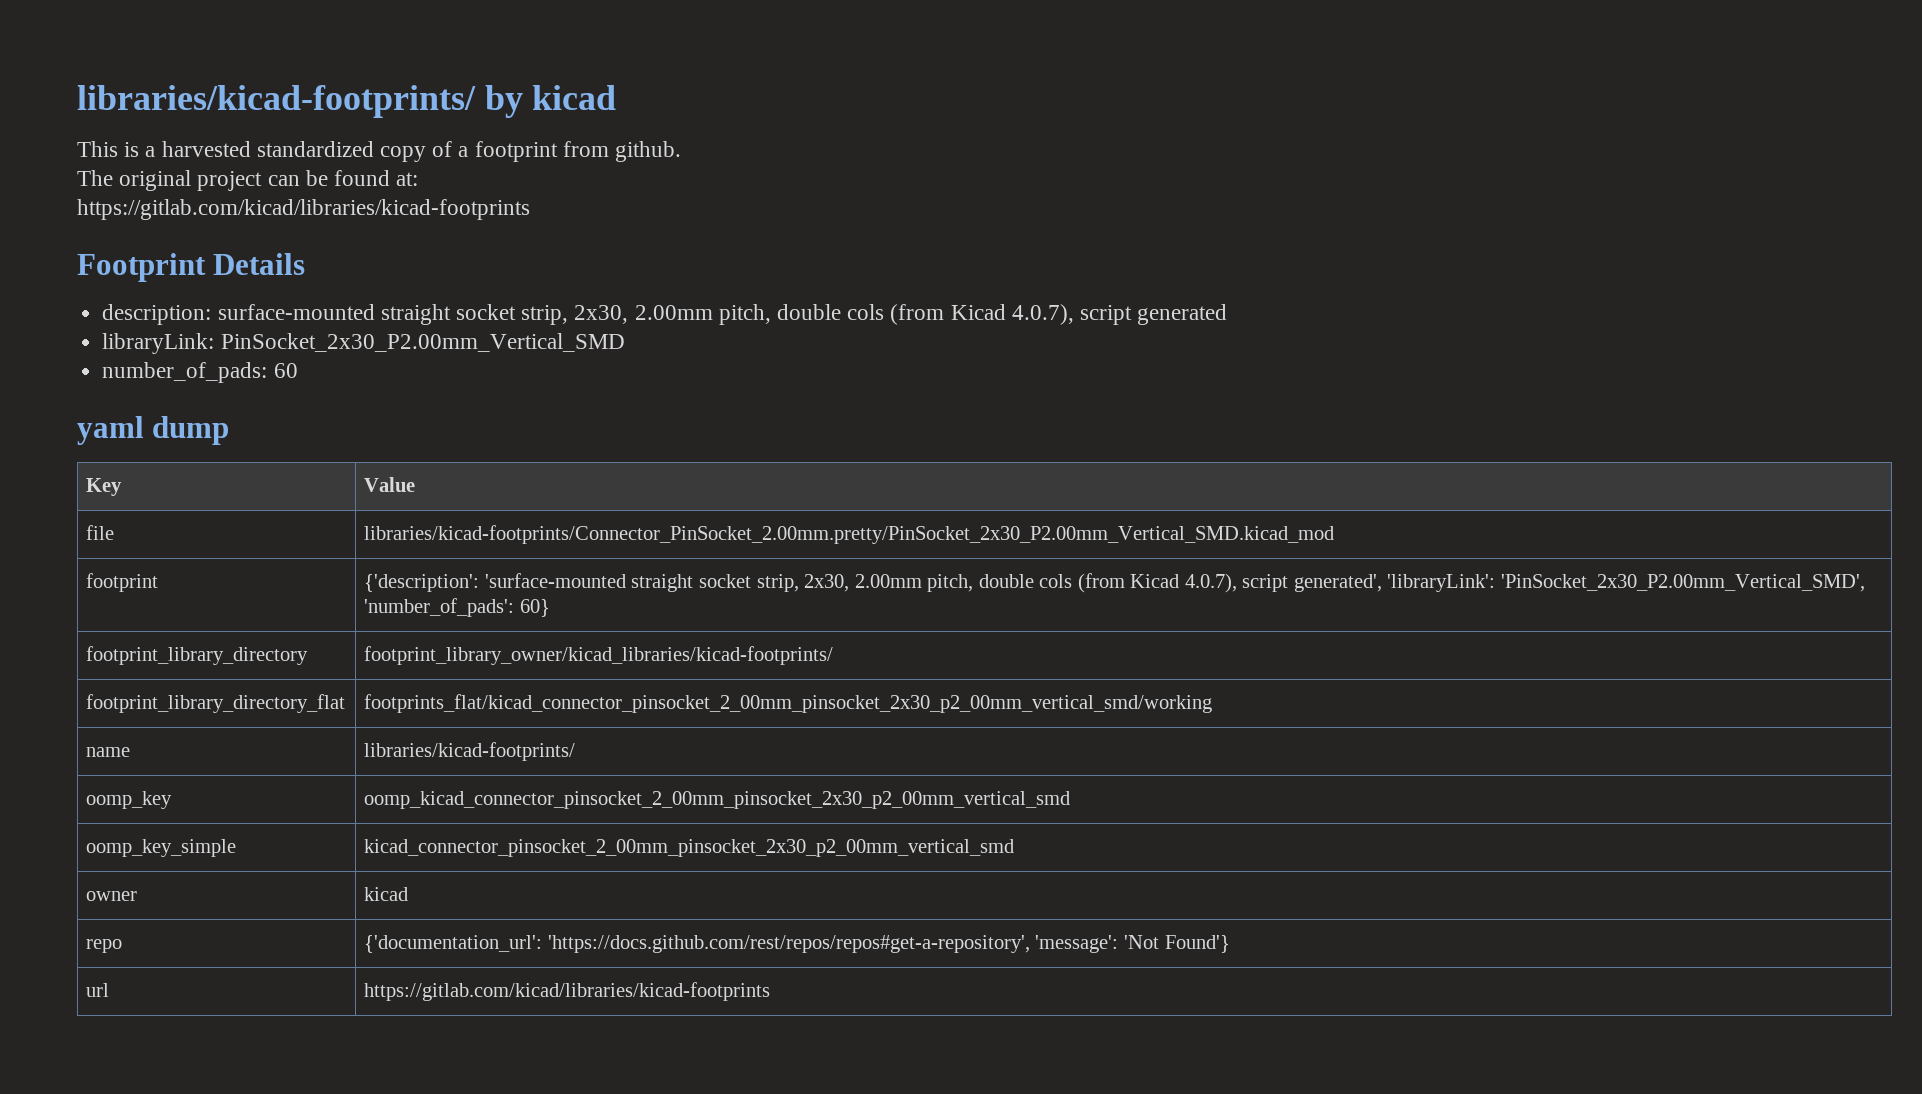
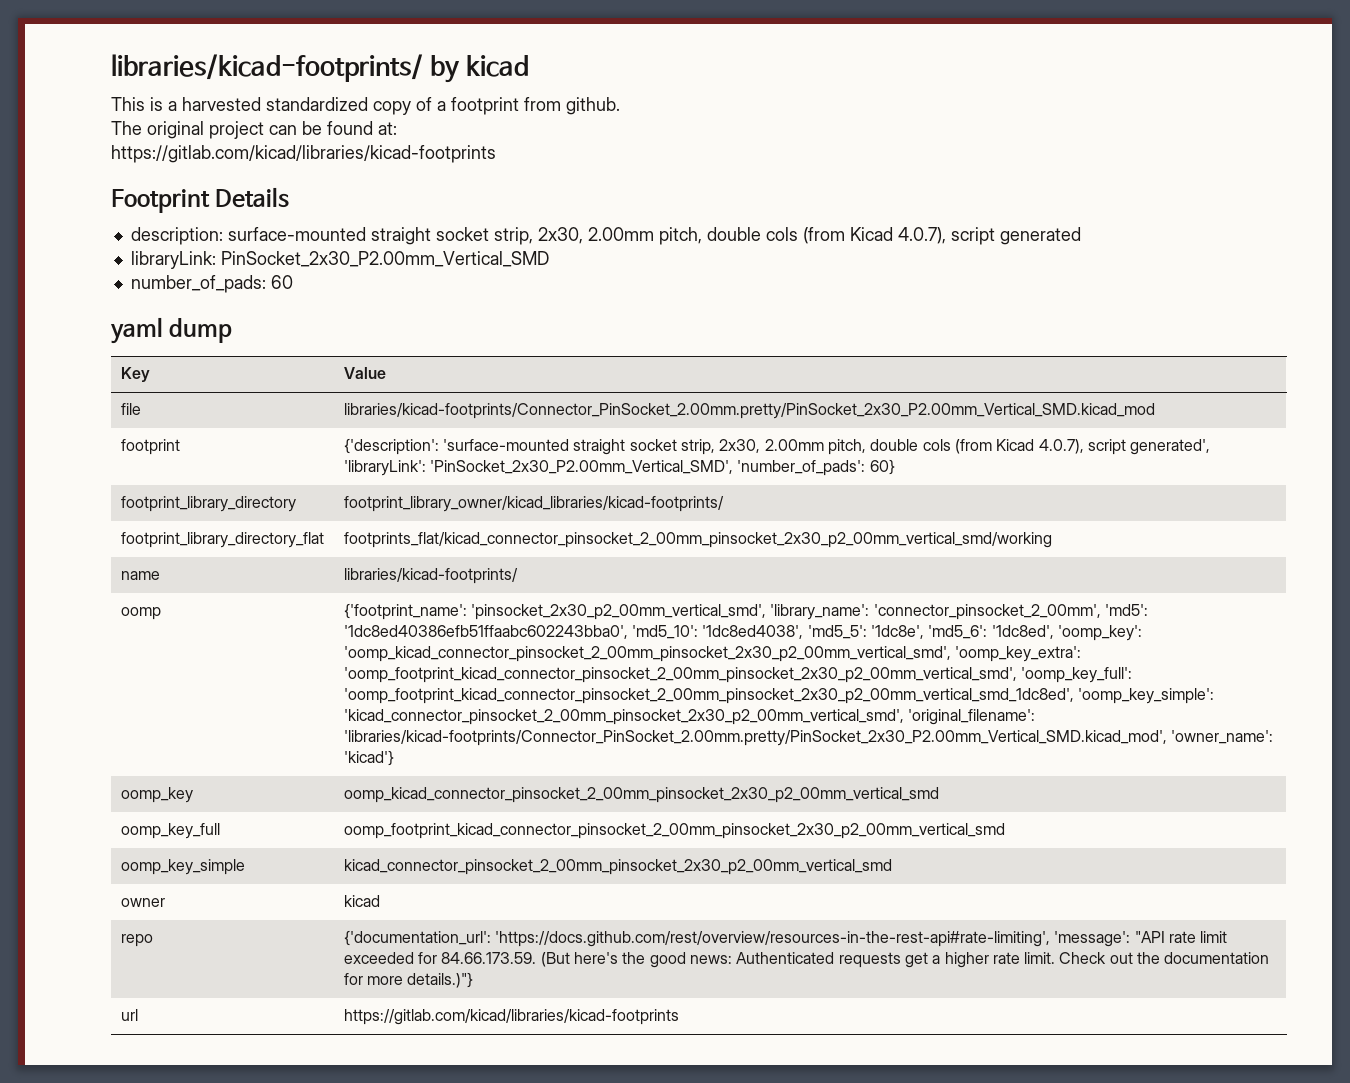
+ oomp | {'footprint_name': 'pinsocket_2x30_p2_00mm_vertical_smd', 'library_name': 'connector_pinsocket_2_00mm', 'md5': '1dc8ed40386efb51ffaabc602243bba0', 'md5_10': '1dc8ed4038', 'md5_5': '1dc8e', 'md5_6': '1dc8ed', 'oomp_key': 'oomp_kicad_connector_pinsocket_2_00mm_pinsocket_2x30_p2_00mm_vertical_smd', 'oomp_key_extra': 'oomp_footprint_kicad_connector_pinsocket_2_00mm_pinsocket_2x30_p2_00mm_vertical_smd', 'oomp_key_full': 'oomp_footprint_kicad_connector_pinsocket_2_00mm_pinsocket_2x30_p2_00mm_vertical_smd_1dc8ed', 'oomp_key_simple': 'kicad_connector_pinsocket_2_00mm_pinsocket_2x30_p2_00mm_vertical_smd', 'original_filename': 'libraries/kicad-footprints/Connector_PinSocket_2.00mm.pretty/PinSocket_2x30_P2.00mm_Vertical_SMD.kicad_mod', 'owner_name': 'kicad'}
+ oomp_key_full | oomp_footprint_kicad_connector_pinsocket_2_00mm_pinsocket_2x30_p2_00mm_vertical_smd
- repo | {'documentation_url': 'https://docs.github.com/rest/repos/repos#get-a-repository', 'message': 'Not Found'}
+ repo | {'documentation_url': 'https://docs.github.com/rest/overview/resources-in-the-rest-api#rate-limiting', 'message': "API rate limit exceeded for 84.66.173.59. (But here's the good news: Authenticated requests get a higher rate limit. Check out the documentation for more details.)"}

